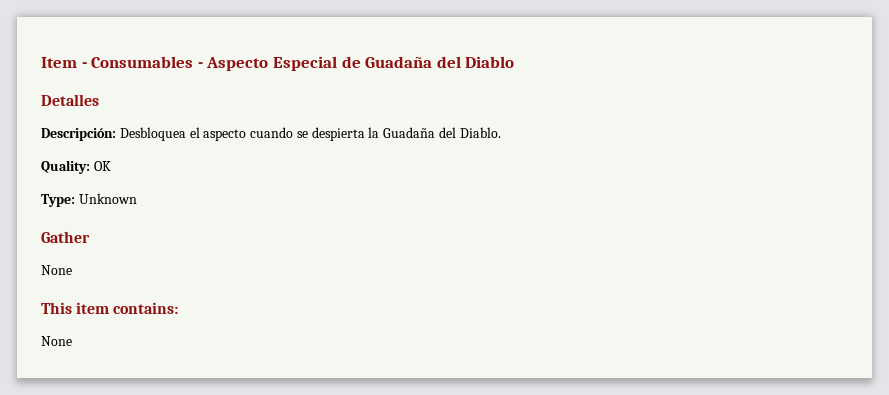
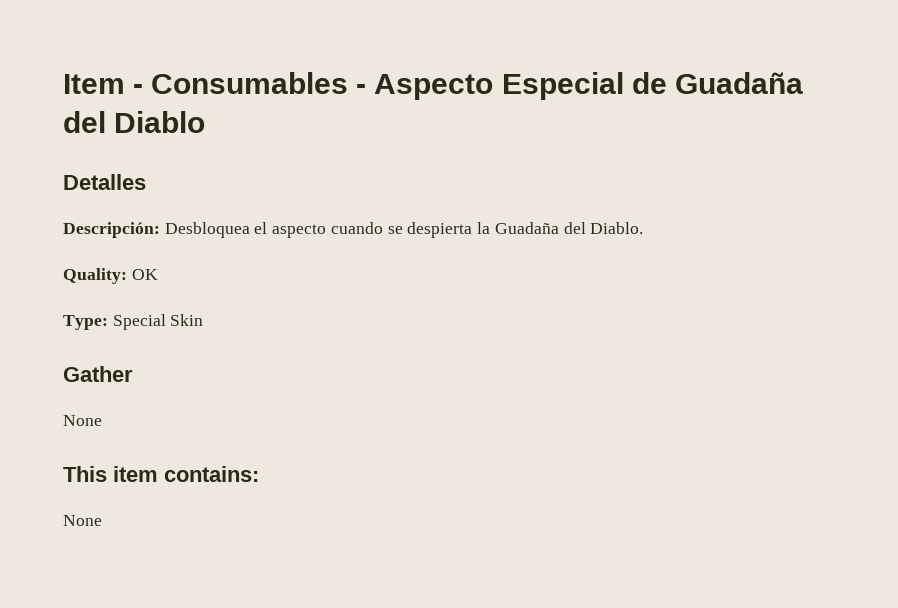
- Type: Unknown
+ Type: Special Skin

